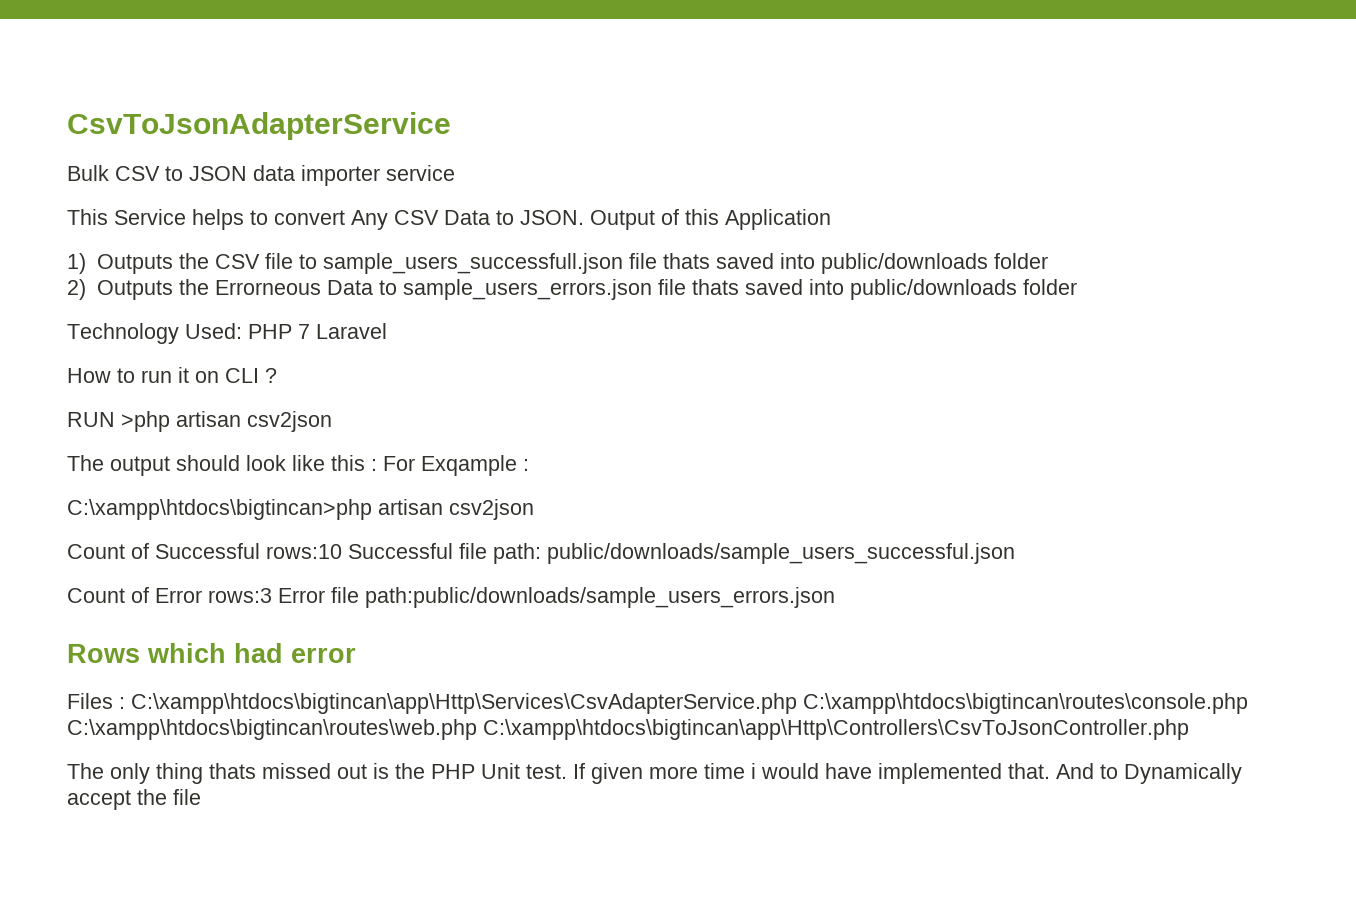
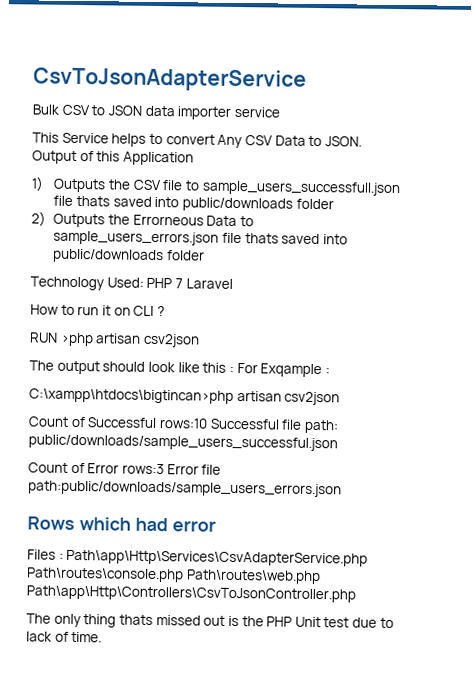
- Files : C:\xampp\htdocs\bigtincan\app\Http\Services\CsvAdapterService.php C:\xampp\htdocs\bigtincan\routes\console.php C:\xampp\htdocs\bigtincan\routes\web.php C:\xampp\htdocs\bigtincan\app\Http\Controllers\CsvToJsonController.php
+ Files : Path\app\Http\Services\CsvAdapterService.php Path\routes\console.php Path\routes\web.php Path\app\Http\Controllers\CsvToJsonController.php
- The only thing thats missed out is the PHP Unit test. If given more time i would have implemented that. And to Dynamically accept the file
+ The only thing thats missed out is the PHP Unit test due to lack of time.

